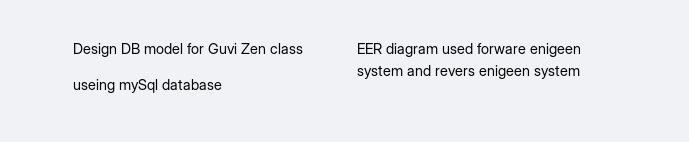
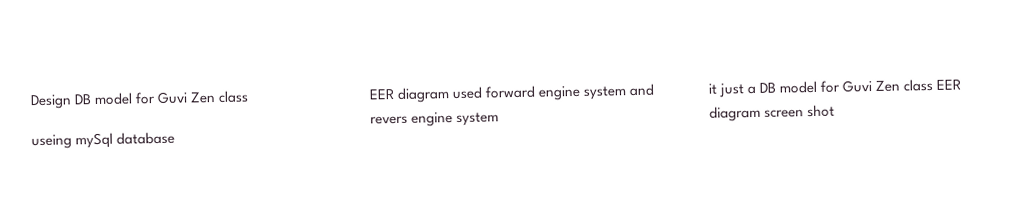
- EER diagram used forware enigeen system and revers enigeen system
+ EER diagram used forward engine system and revers engine system
+ it just a DB model for Guvi Zen class EER diagram screen shot

